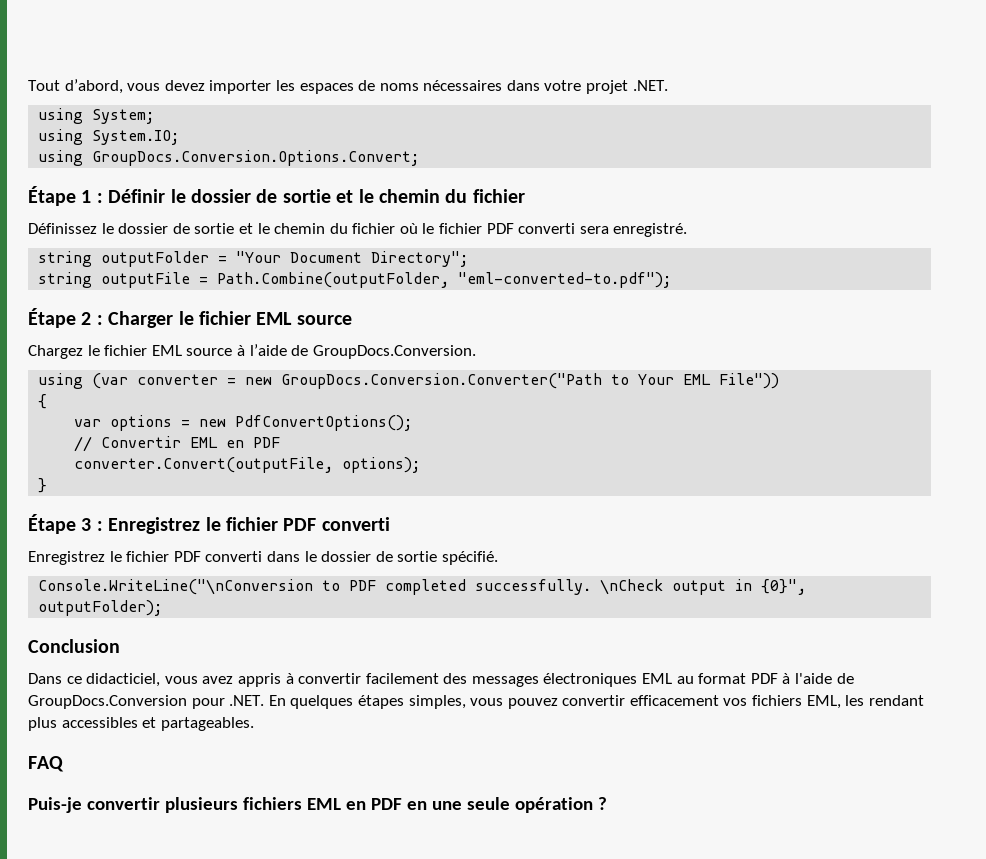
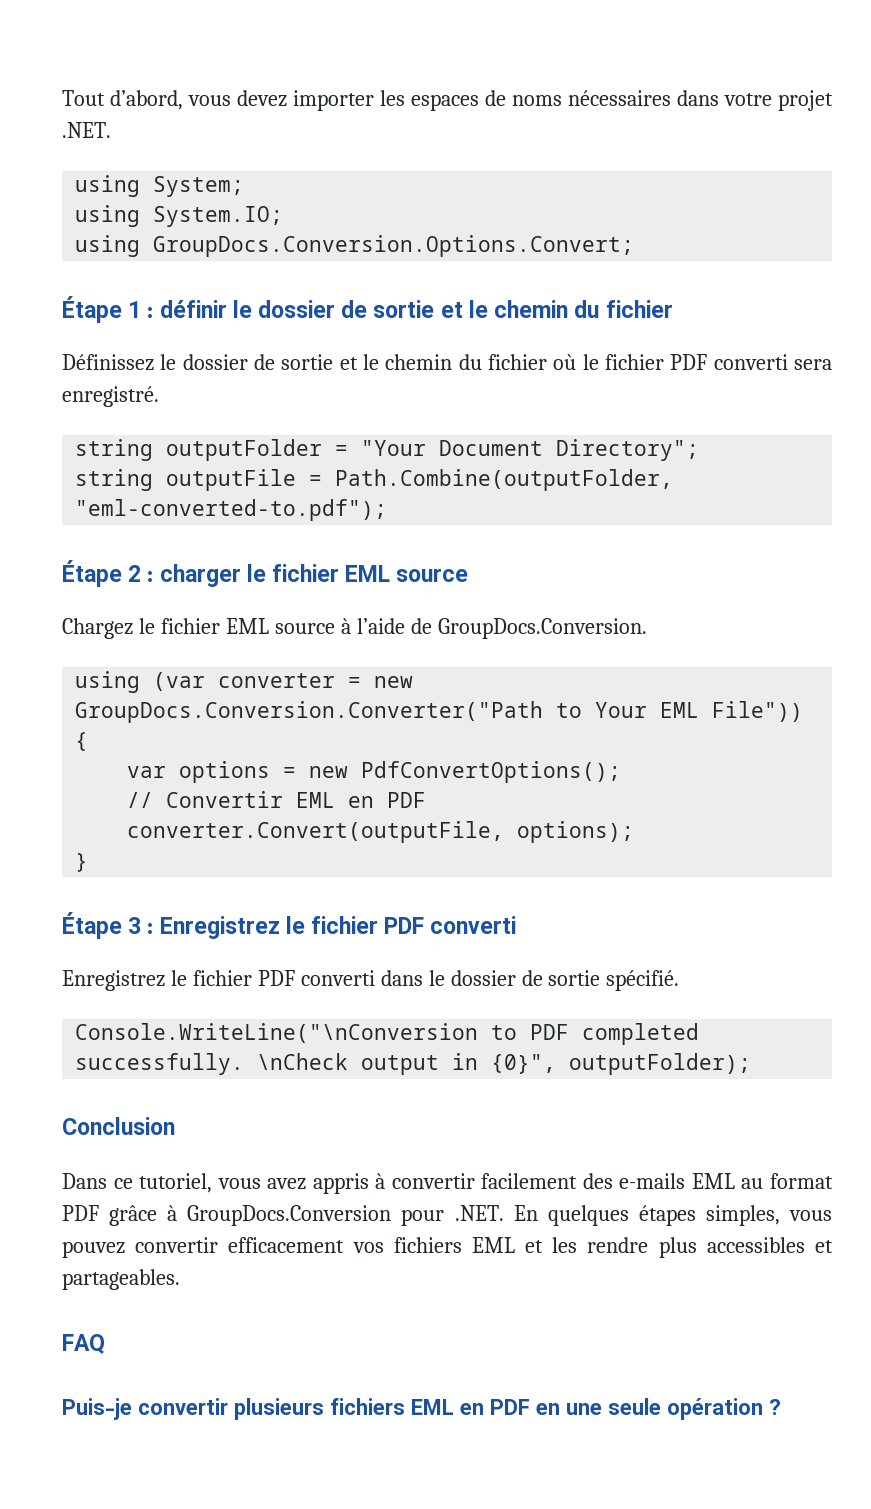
- Étape 1 : Définir le dossier de sortie et le chemin du fichier
+ Étape 1 : définir le dossier de sortie et le chemin du fichier
- Étape 2 : Charger le fichier EML source
+ Étape 2 : charger le fichier EML source
- Dans ce didacticiel, vous avez appris à convertir facilement des messages électroniques EML au format PDF à l'aide de GroupDocs.Conversion pour .NET. En quelques étapes simples, vous pouvez convertir efficacement vos fichiers EML, les rendant plus accessibles et partageables.
+ Dans ce tutoriel, vous avez appris à convertir facilement des e-mails EML au format PDF grâce à GroupDocs.Conversion pour .NET. En quelques étapes simples, vous pouvez convertir efficacement vos fichiers EML et les rendre plus accessibles et partageables.

